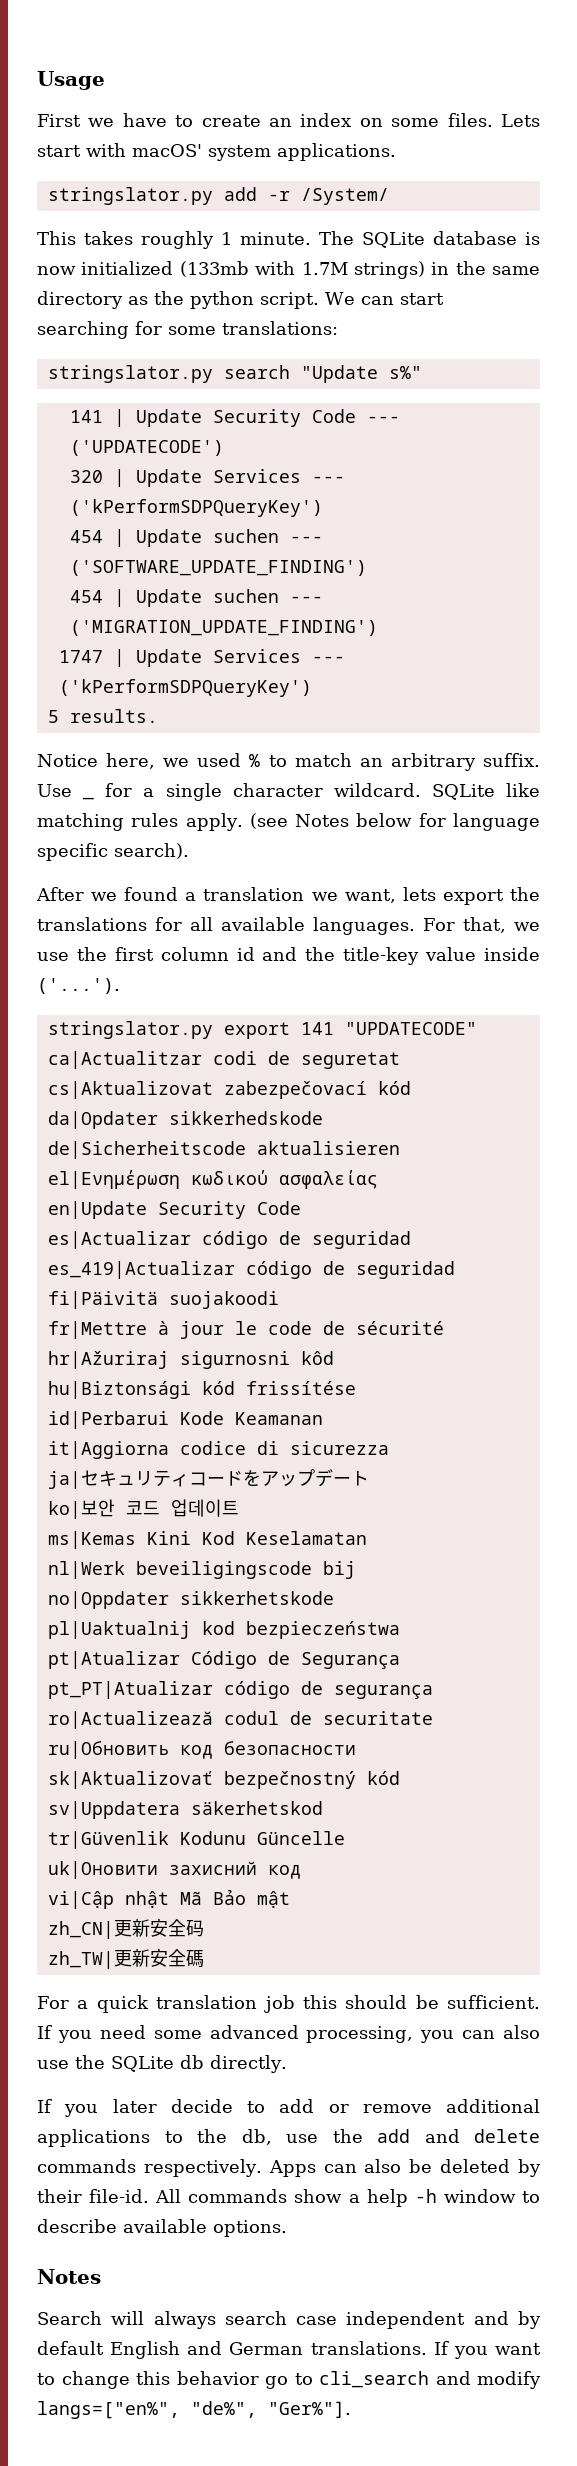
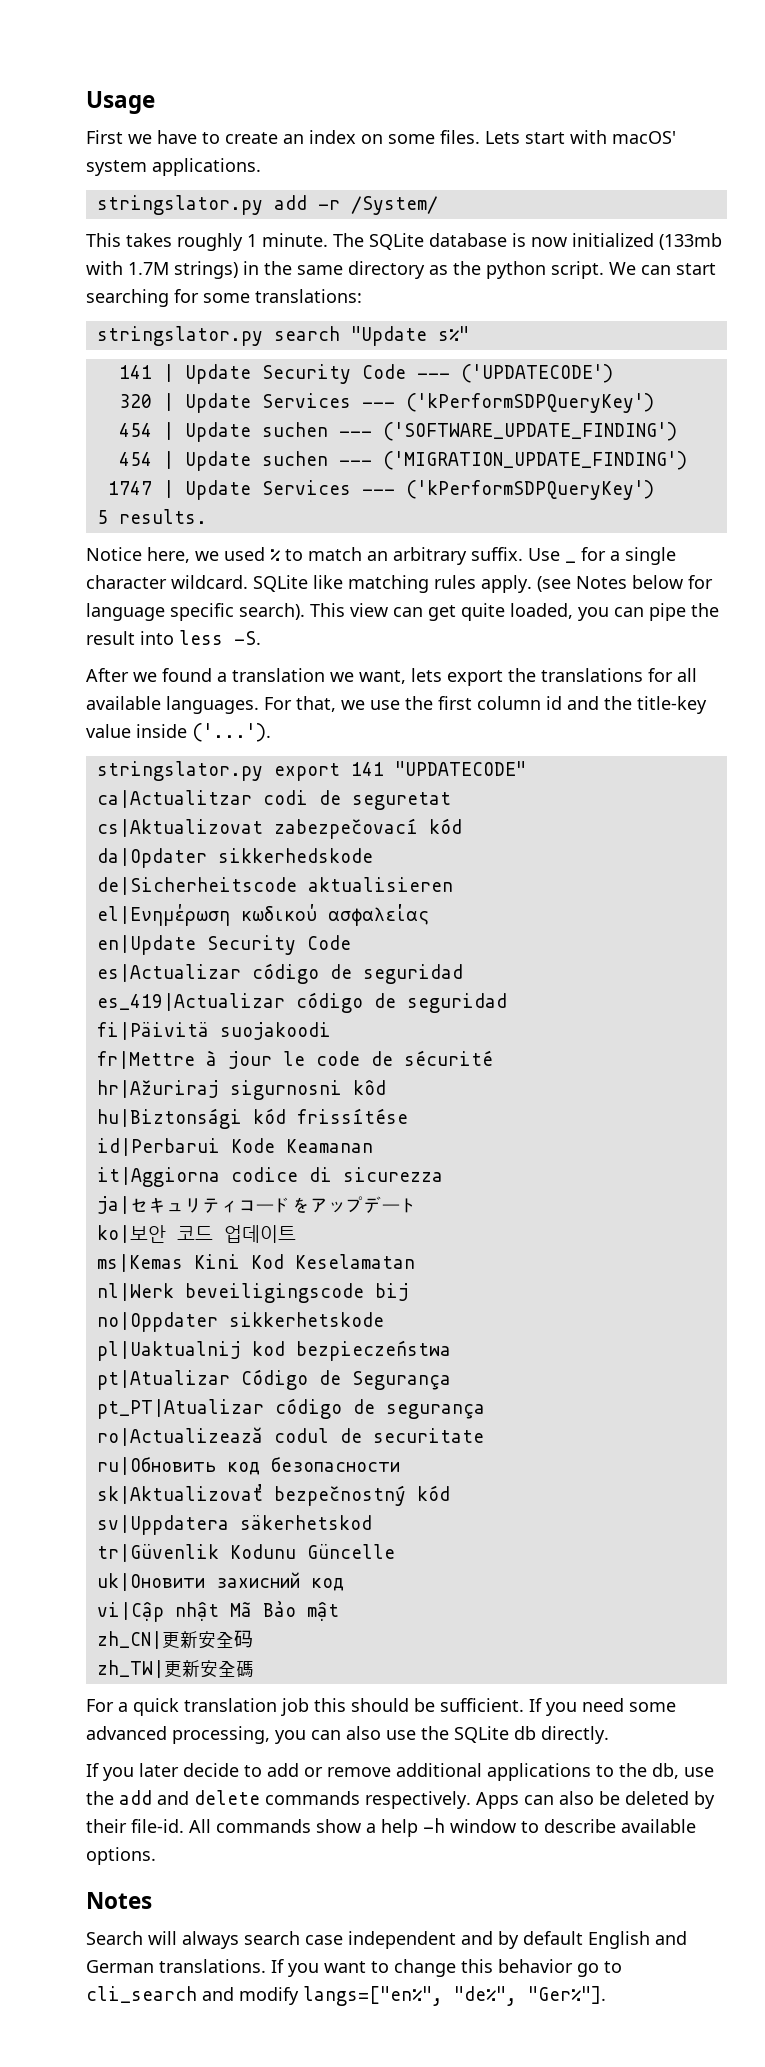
+ This view can get quite loaded, you can pipe the result into less -S.

